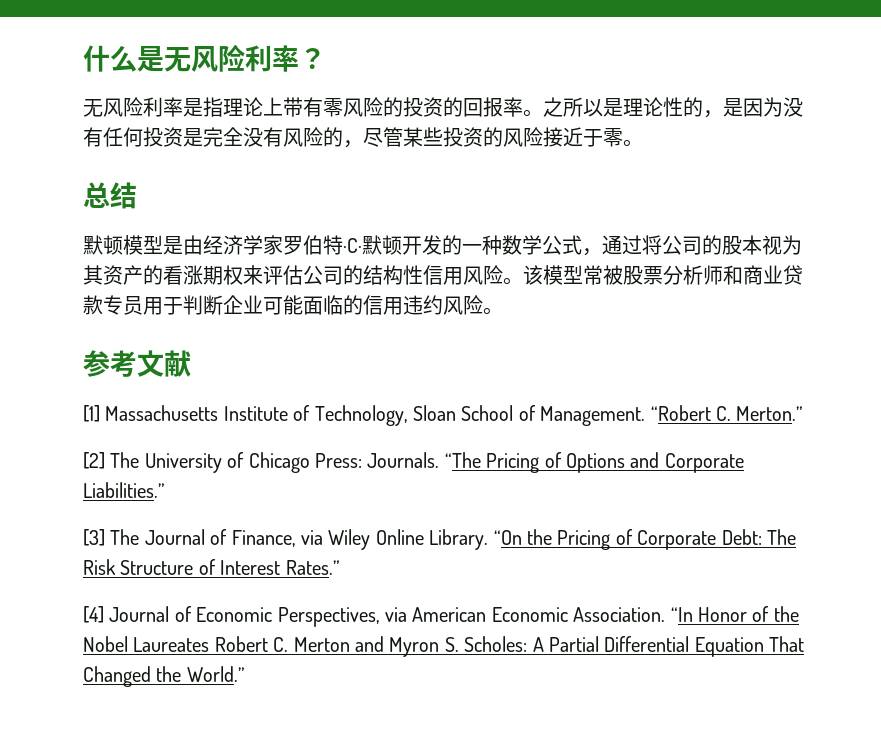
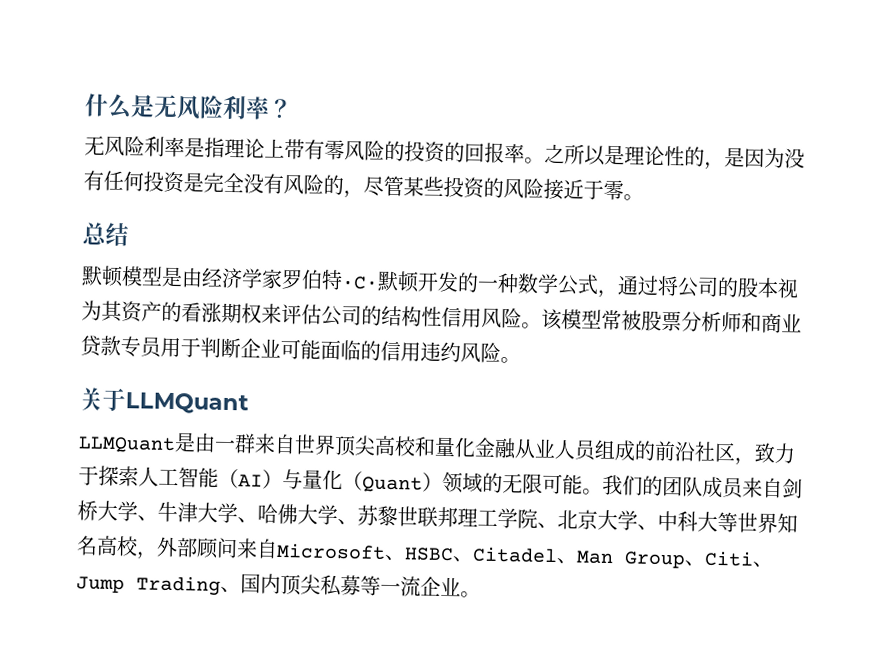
- 参考文献
- [1] Massachusetts Institute of Technology, Sloan School of Management. “Robert C. Merton.”
- [2] The University of Chicago Press: Journals. “The Pricing of Options and Corporate Liabilities.”
- [3] The Journal of Finance, via Wiley Online Library. “On the Pricing of Corporate Debt: The Risk Structure of Interest Rates.”
- [4] Journal of Economic Perspectives, via American Economic Association. “In Honor of the Nobel Laureates Robert C. Merton and Myron S. Scholes: A Partial Differential Equation That Changed the World.”
+ 关于LLMQuant
+ LLMQuant是由一群来自世界顶尖高校和量化金融从业人员组成的前沿社区，致力于探索人工智能（AI）与量化（Quant）领域的无限可能。我们的团队成员来自剑桥大学、牛津大学、哈佛大学、苏黎世联邦理工学院、北京大学、中科大等世界知名高校，外部顾问来自Microsoft、HSBC、Citadel、Man Group、Citi、Jump Trading、国内顶尖私募等一流企业。

